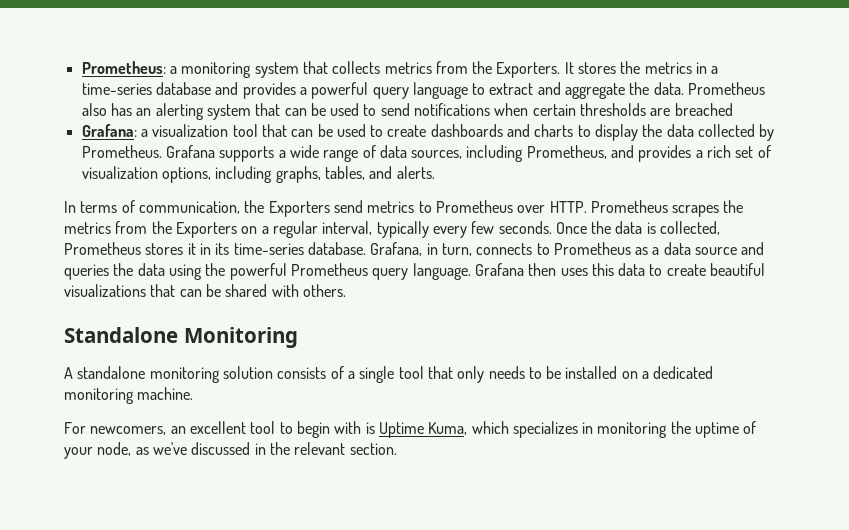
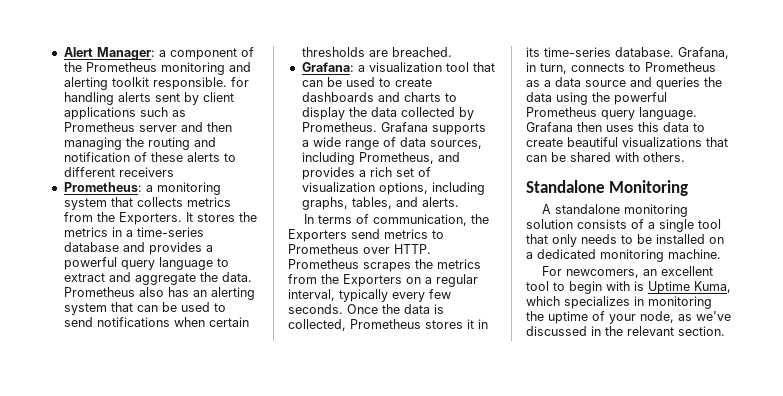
+ Alert Manager: a component of the Prometheus monitoring and alerting toolkit responsible. for handling alerts sent by client applications such as Prometheus server and then managing the routing and notification of these alerts to different receivers
- Prometheus also has an alerting system that can be used to send notifications when certain thresholds are breached
+ Prometheus also has an alerting system that can be used to send notifications when certain thresholds are breached.

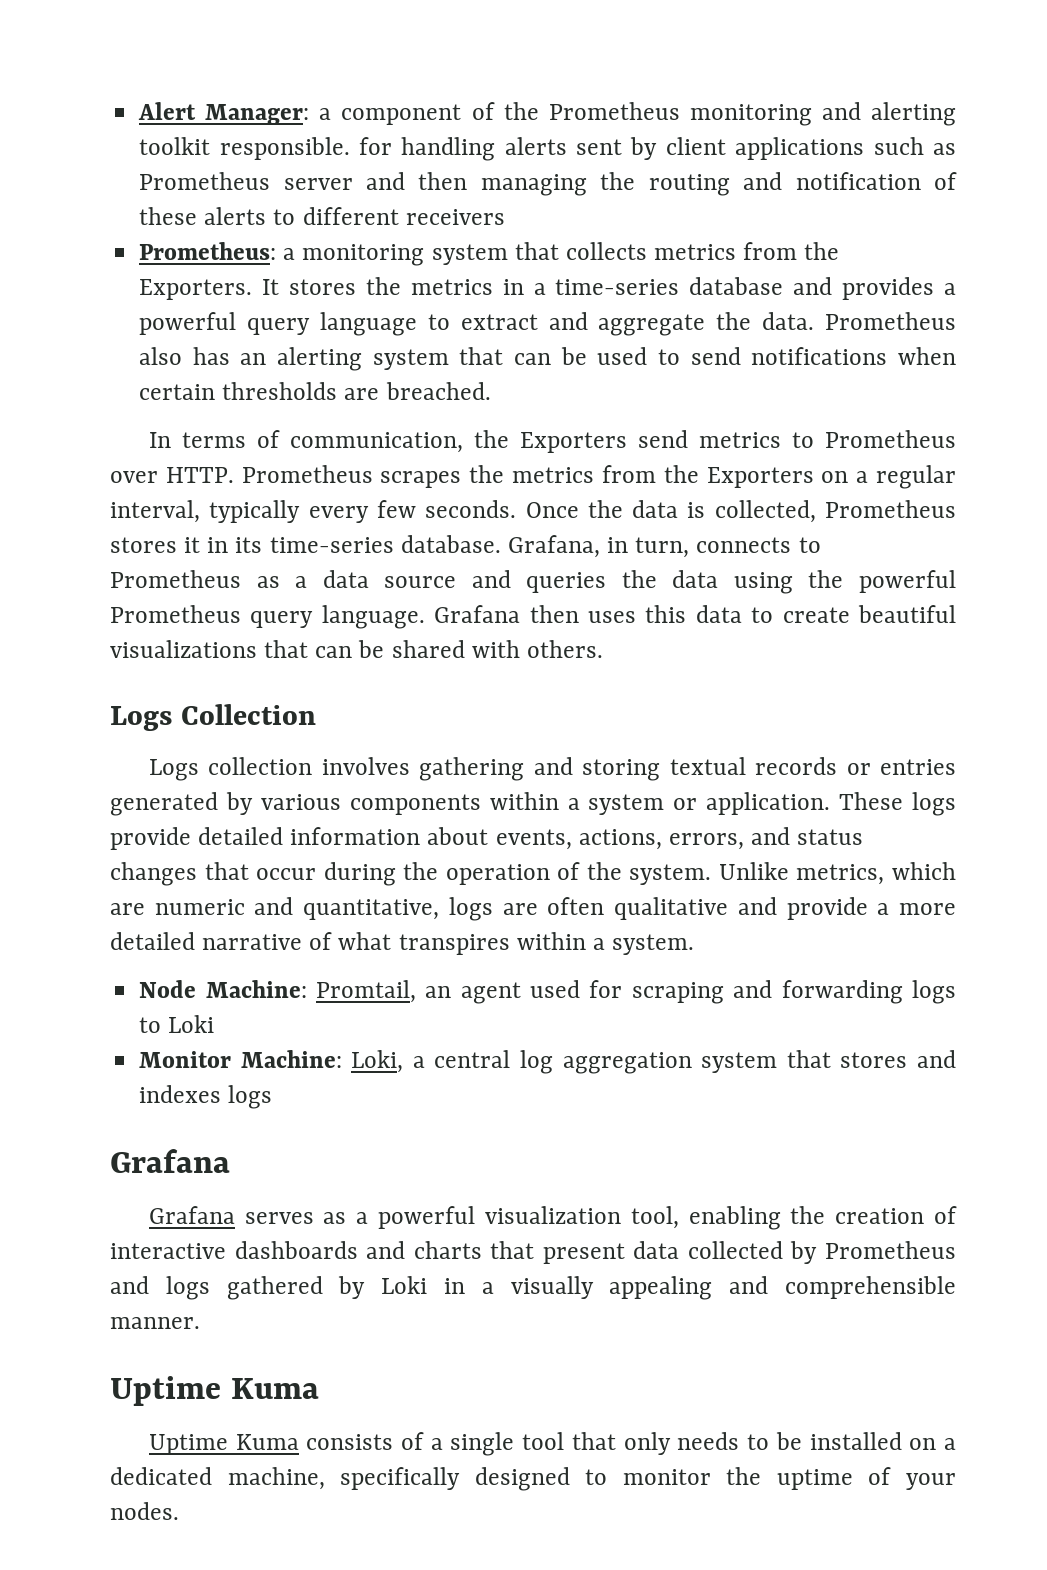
- Grafana: a visualization tool that can be used to create dashboards and charts to display the data collected by Prometheus. Grafana supports a wide range of data sources, including Prometheus, and provides a rich set of visualization options, including graphs, tables, and alerts.
- Standalone Monitoring
- A standalone monitoring solution consists of a single tool that only needs to be installed on a dedicated monitoring machine.
- For newcomers, an excellent tool to begin with is Uptime Kuma, which specializes in monitoring the uptime of your node, as we've discussed in the relevant section.
+ Logs Collection
+ Logs collection involves gathering and storing textual records or entries generated by various components within a system or application. These logs provide detailed information about events, actions, errors, and status changes that occur during the operation of the system. Unlike metrics, which are numeric and quantitative, logs are often qualitative and provide a more detailed narrative of what transpires within a system.
+ Node Machine: Promtail, an agent used for scraping and forwarding logs to Loki
+ Monitor Machine: Loki, a central log aggregation system that stores and indexes logs
+ Grafana
+ Grafana serves as a powerful visualization tool, enabling the creation of interactive dashboards and charts that present data collected by Prometheus and logs gathered by Loki in a visually appealing and comprehensible manner.
+ Uptime Kuma
+ Uptime Kuma consists of a single tool that only needs to be installed on a dedicated machine, specifically designed to monitor the uptime of your nodes.

